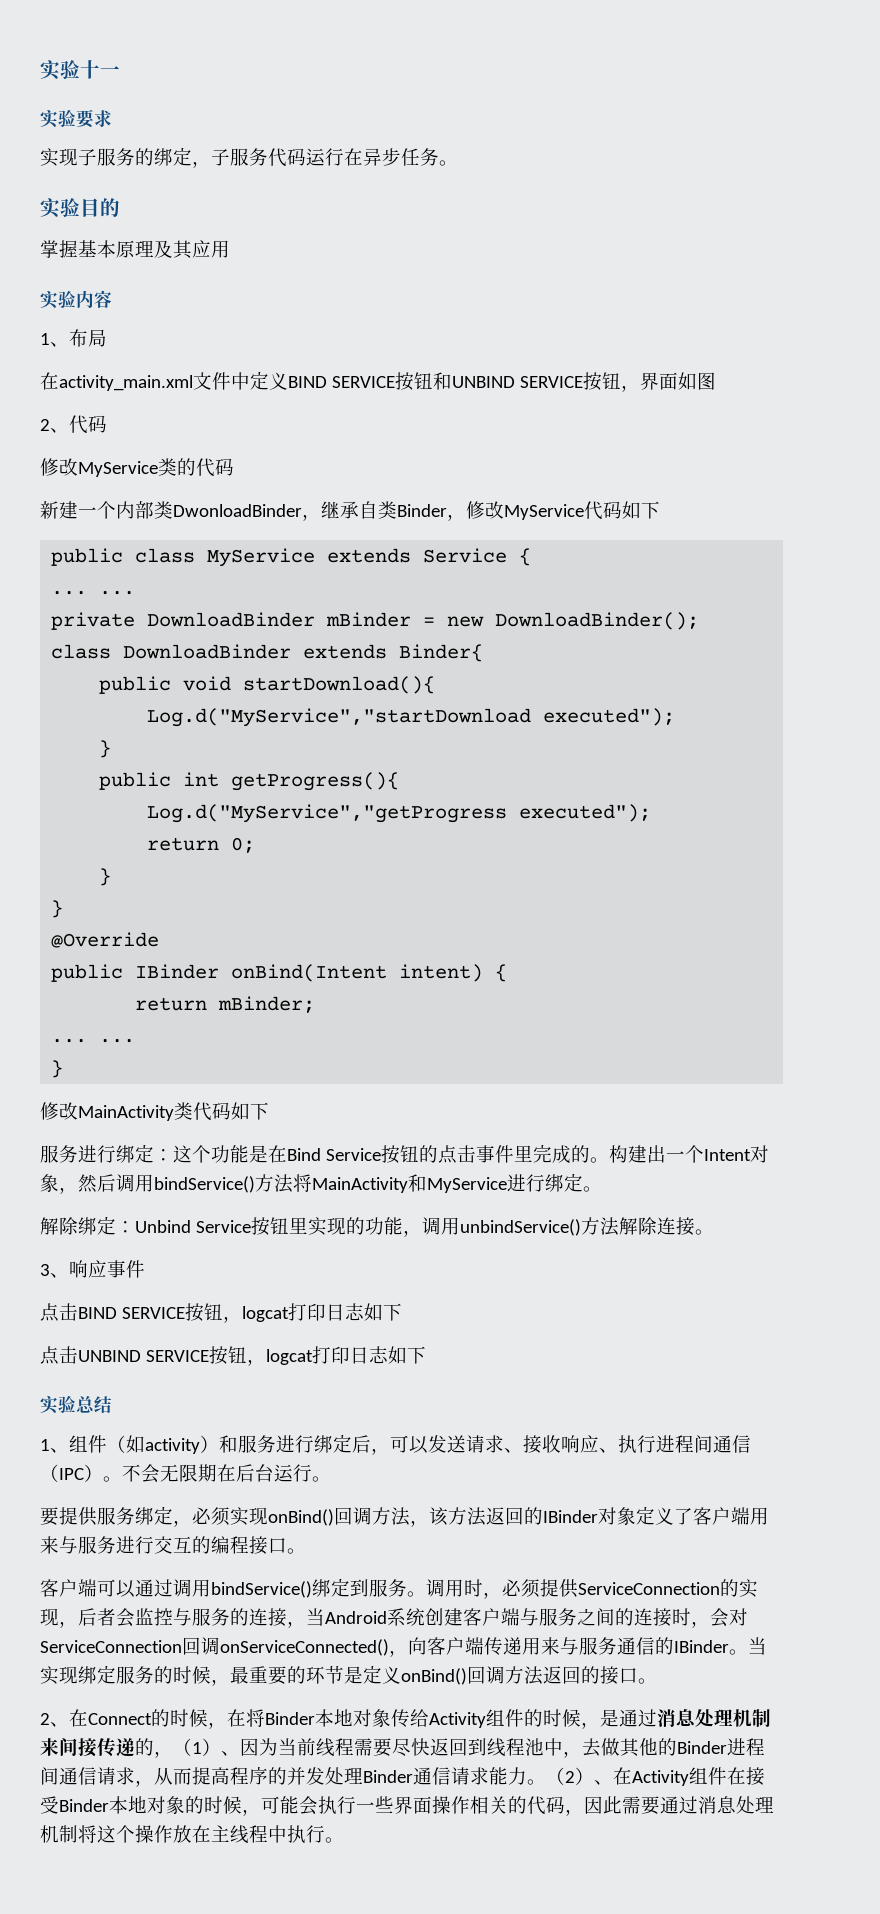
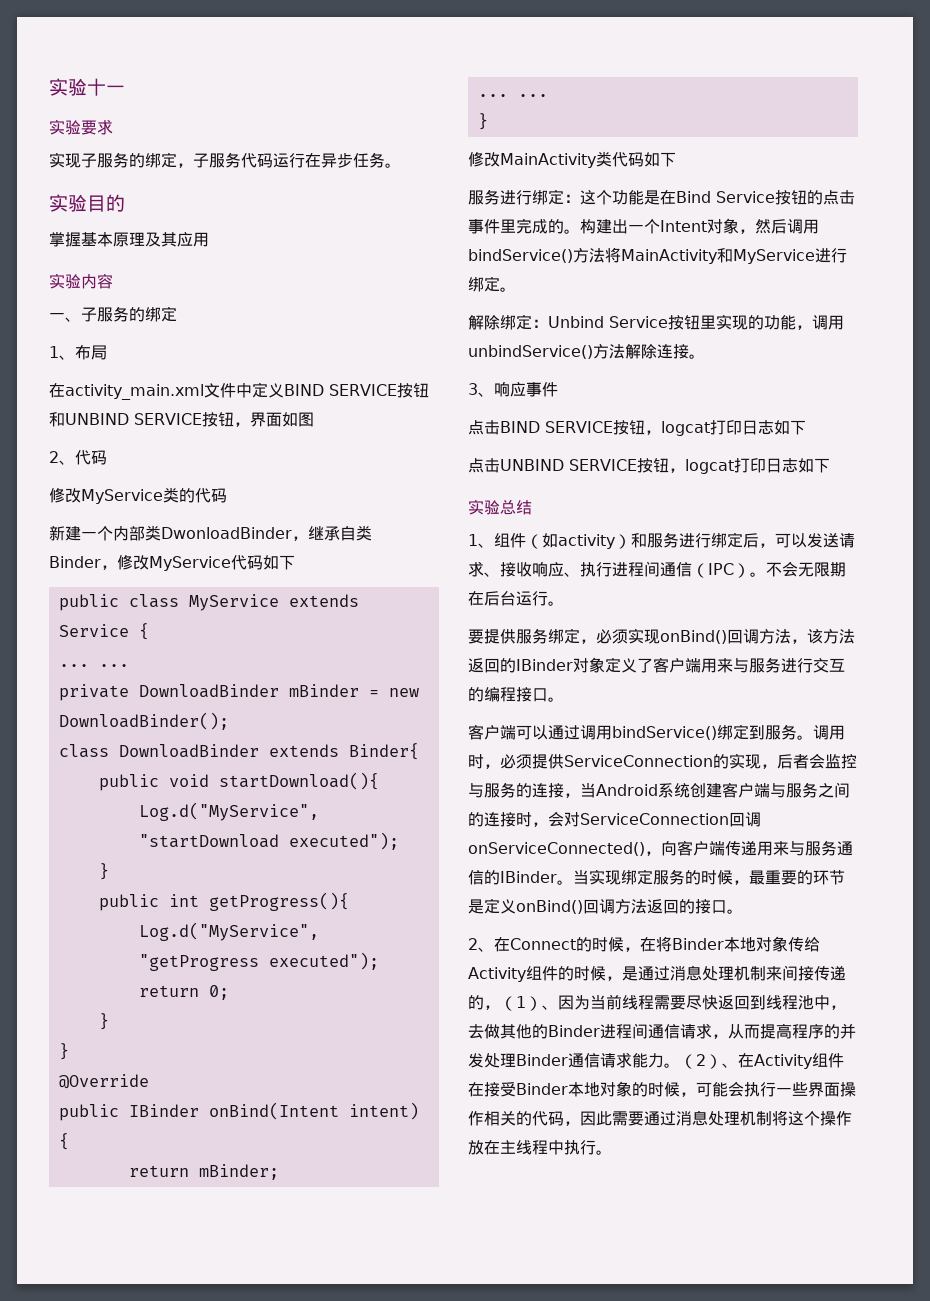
+ 一、子服务的绑定

